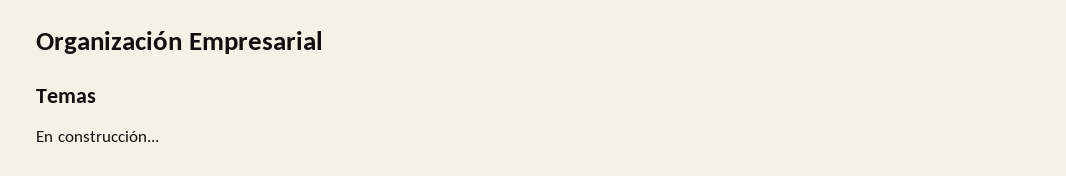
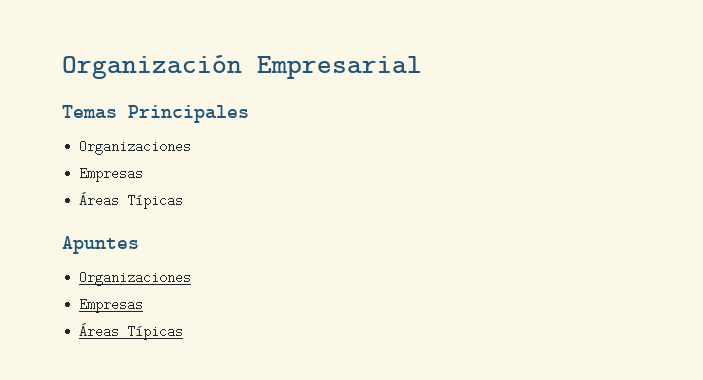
- Temas
- En construcción...
+ Temas Principales
+ Organizaciones
+ Empresas
+ Áreas Típicas
+ Apuntes
+ Organizaciones
+ Empresas
+ Áreas Típicas

